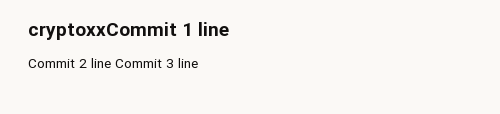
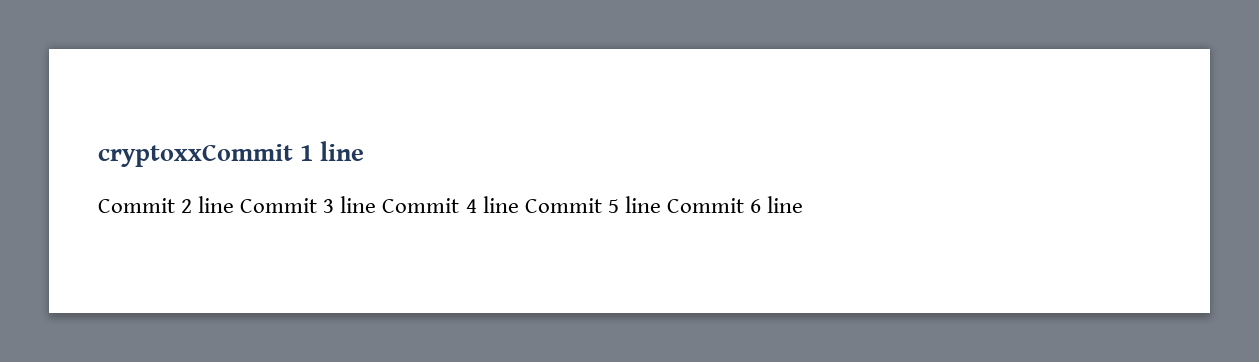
- Commit 2 line Commit 3 line
+ Commit 2 line Commit 3 line Commit 4 line Commit 5 line Commit 6 line

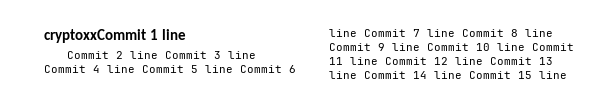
- Commit 2 line Commit 3 line Commit 4 line Commit 5 line Commit 6 line
+ Commit 2 line Commit 3 line Commit 4 line Commit 5 line Commit 6 line Commit 7 line Commit 8 line Commit 9 line Commit 10 line Commit 11 line Commit 12 line Commit 13 line Commit 14 line Commit 15 line

